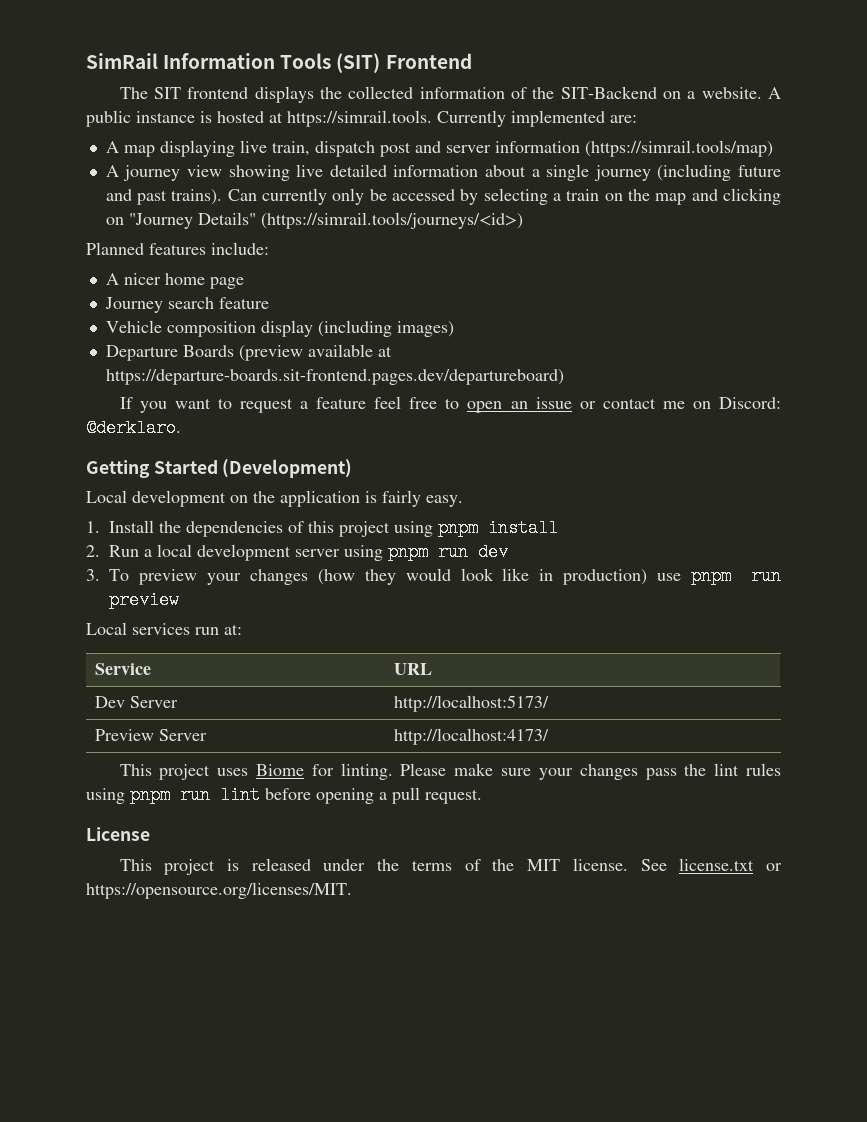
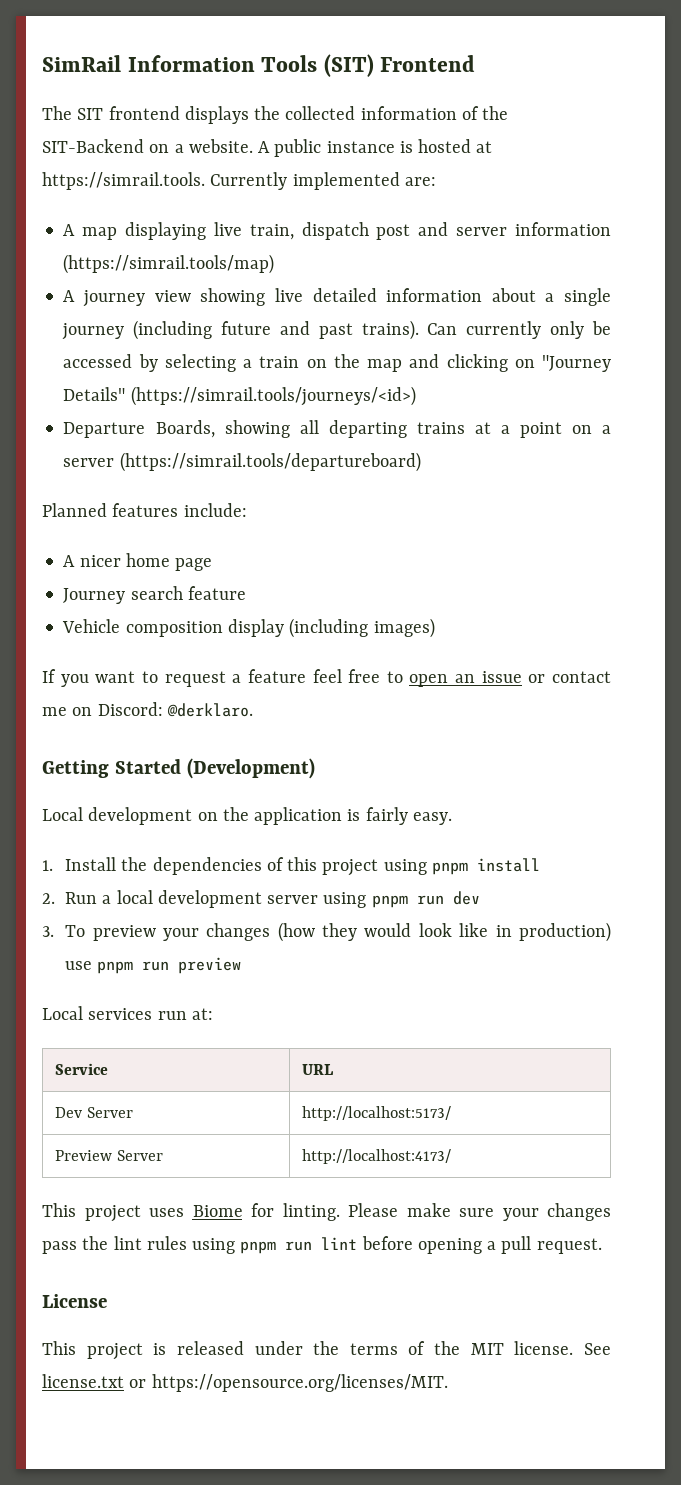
+ Departure Boards, showing all departing trains at a point on a server (https://simrail.tools/departureboard)
- Departure Boards (preview available at https://departure-boards.sit-frontend.pages.dev/departureboard)

